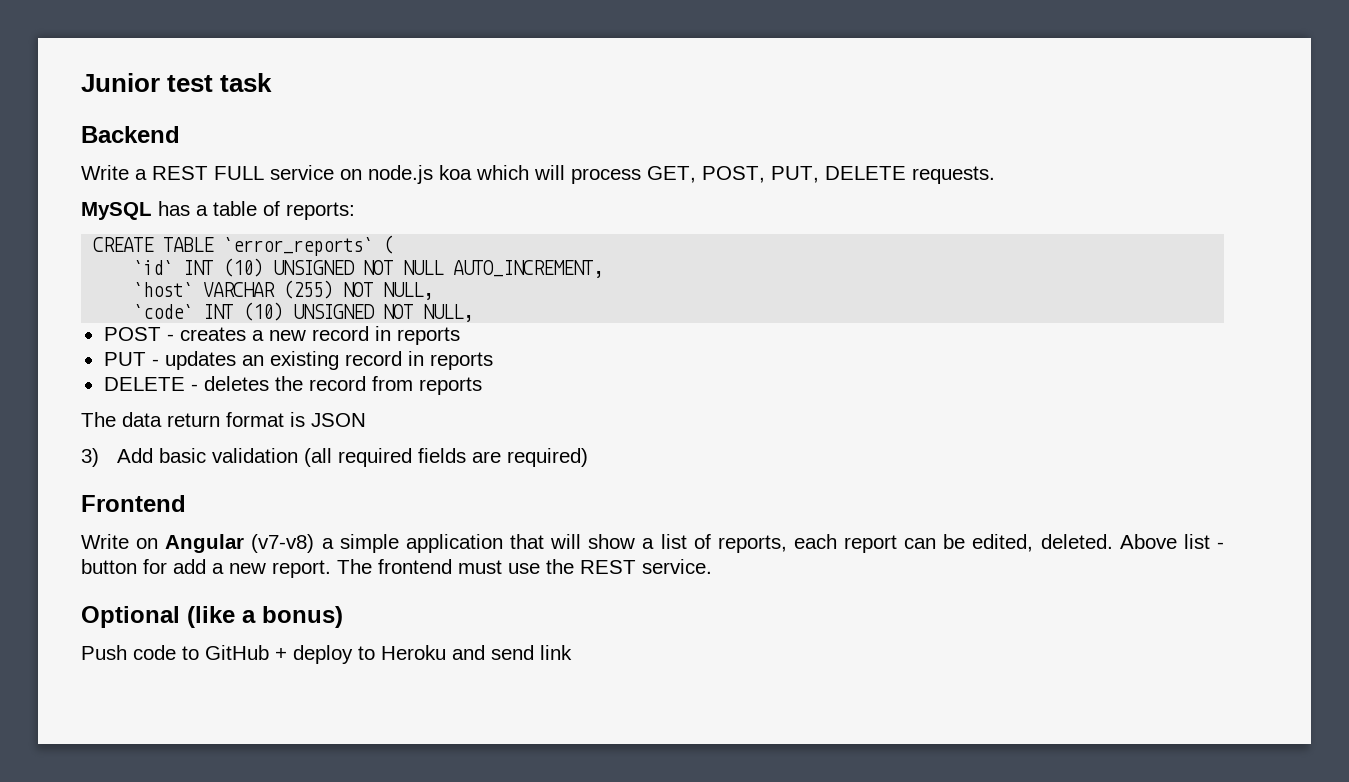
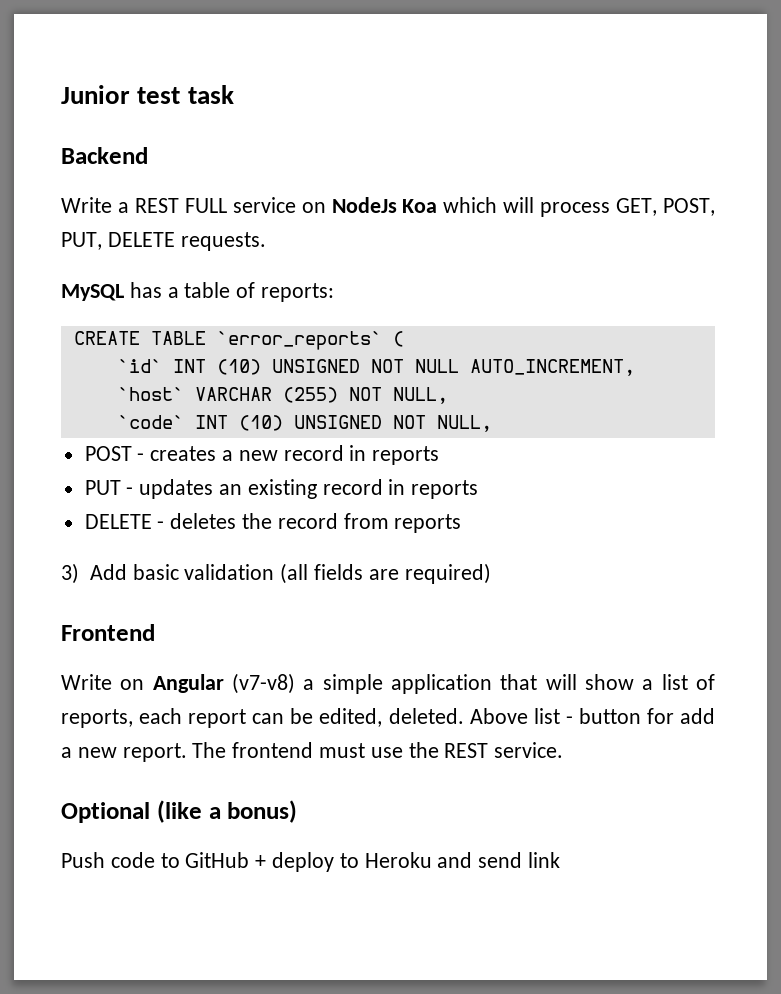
- Write a REST FULL service on node.js koa which will process GET, POST, PUT, DELETE requests.
+ Write a REST FULL service on NodeJs Koa which will process GET, POST, PUT, DELETE requests.
- The data return format is JSON
- 3) Add basic validation (all required fields are required)
+ 3) Add basic validation (all fields are required)

